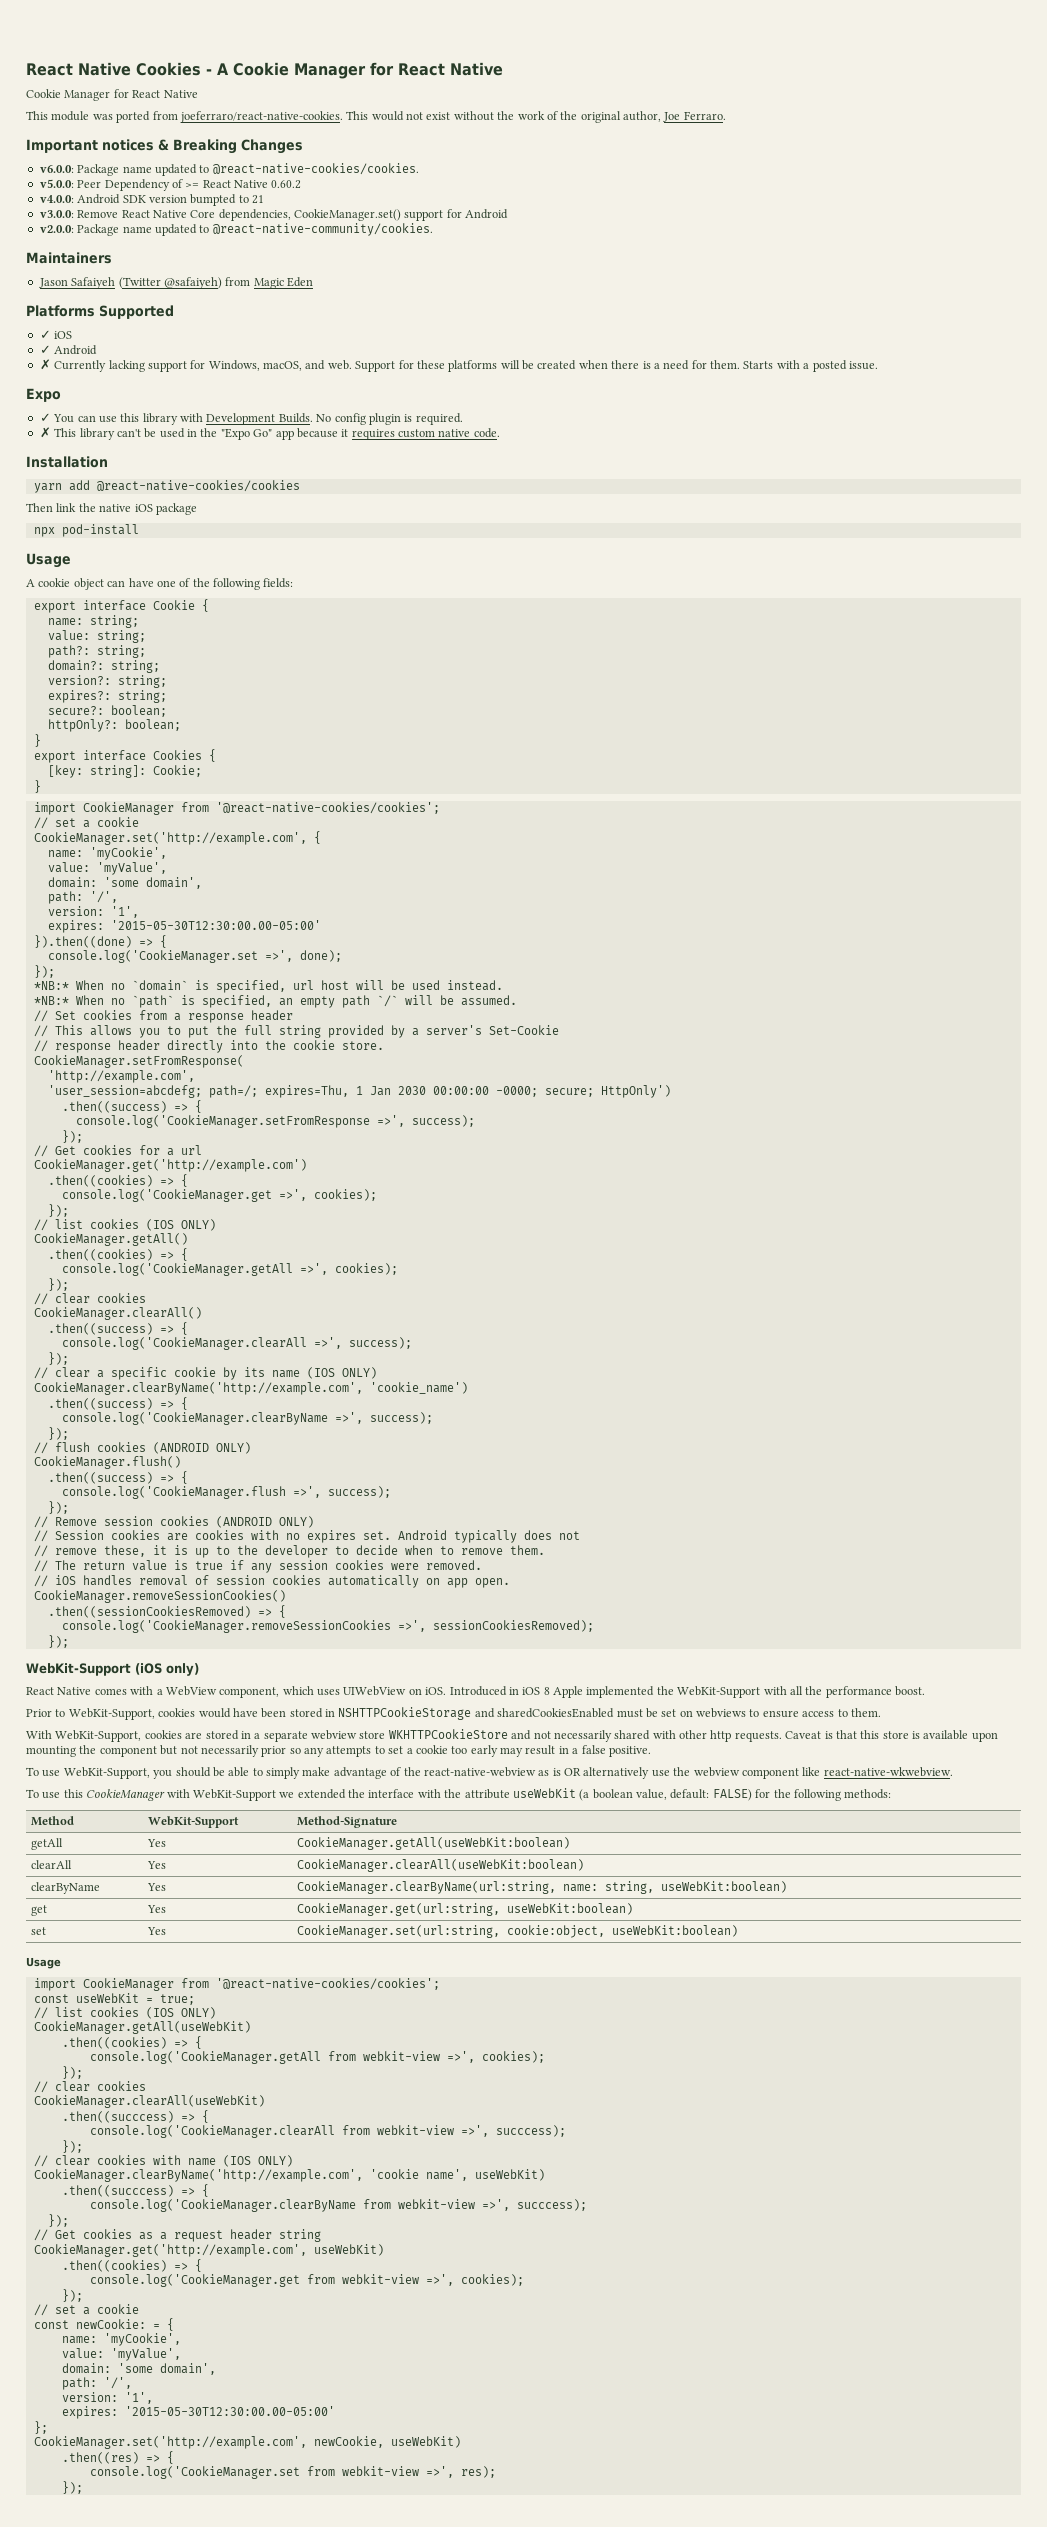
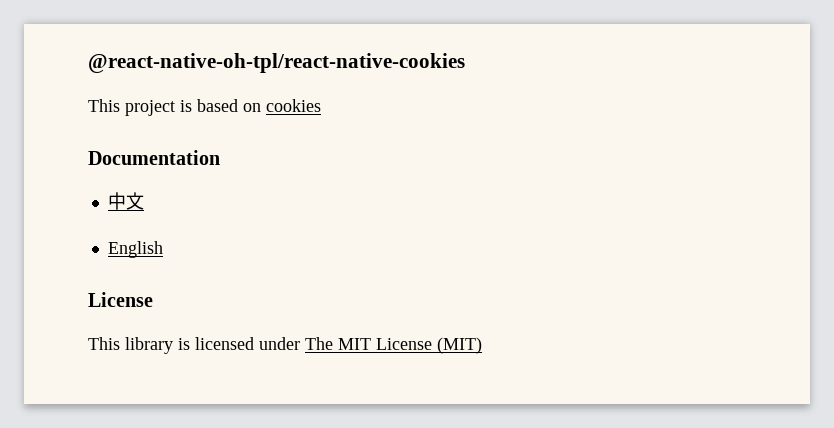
- React Native Cookies - A Cookie Manager for React Native
- Cookie Manager for React Native
- This module was ported from joeferraro/react-native-cookies. This would not exist without the work of the original author, Joe Ferraro.
- Important notices & Breaking Changes
- v6.0.0: Package name updated to @react-native-cookies/cookies.
- v5.0.0: Peer Dependency of >= React Native 0.60.2
- v4.0.0: Android SDK version bumpted to 21
- v3.0.0: Remove React Native Core dependencies, CookieManager.set() support for Android
- v2.0.0: Package name updated to @react-native-community/cookies.
- Maintainers
- Jason Safaiyeh (Twitter @safaiyeh) from Magic Eden
- Platforms Supported
- ✓ iOS
- ✓ Android
- ✗ Currently lacking support for Windows, macOS, and web. Support for these platforms will be created when there is a need for them. Starts with a posted issue.
- Expo
- ✓ You can use this library with Development Builds. No config plugin is required.
- ✗ This library can't be used in the "Expo Go" app because it requires custom native code.
- Installation
- yarn add @react-native-cookies/cookies
- Then link the native iOS package
- npx pod-install
- Usage
- A cookie object can have one of the following fields:
- export interface Cookie {
- name: string;
- value: string;
- path?: string;
- domain?: string;
- version?: string;
- expires?: string;
- secure?: boolean;
- httpOnly?: boolean;
- }
- export interface Cookies {
- [key: string]: Cookie;
- }
- import CookieManager from '@react-native-cookies/cookies';
- // set a cookie
- CookieManager.set('http://example.com', {
- name: 'myCookie',
- value: 'myValue',
- domain: 'some domain',
- path: '/',
- version: '1',
- expires: '2015-05-30T12:30:00.00-05:00'
- }).then((done) => {
- console.log('CookieManager.set =>', done);
- });
- *NB:* When no `domain` is specified, url host will be used instead.
- *NB:* When no `path` is specified, an empty path `/` will be assumed.
- // Set cookies from a response header
- // This allows you to put the full string provided by a server's Set-Cookie
- // response header directly into the cookie store.
- CookieManager.setFromResponse(
- 'http://example.com',
- 'user_session=abcdefg; path=/; expires=Thu, 1 Jan 2030 00:00:00 -0000; secure; HttpOnly')
- .then((success) => {
- console.log('CookieManager.setFromResponse =>', success);
- });
- // Get cookies for a url
- CookieManager.get('http://example.com')
- .then((cookies) => {
- console.log('CookieManager.get =>', cookies);
- });
- // list cookies (IOS ONLY)
- CookieManager.getAll()
- .then((cookies) => {
- console.log('CookieManager.getAll =>', cookies);
- });
- // clear cookies
- CookieManager.clearAll()
- .then((success) => {
- console.log('CookieManager.clearAll =>', success);
- });
- // clear a specific cookie by its name (IOS ONLY)
- CookieManager.clearByName('http://example.com', 'cookie_name')
- .then((success) => {
- console.log('CookieManager.clearByName =>', success);
- });
- // flush cookies (ANDROID ONLY)
- CookieManager.flush()
- .then((success) => {
- console.log('CookieManager.flush =>', success);
- });
- // Remove session cookies (ANDROID ONLY)
- // Session cookies are cookies with no expires set. Android typically does not
- // remove these, it is up to the developer to decide when to remove them.
- // The return value is true if any session cookies were removed.
- // iOS handles removal of session cookies automatically on app open.
- CookieManager.removeSessionCookies()
- .then((sessionCookiesRemoved) => {
- console.log('CookieManager.removeSessionCookies =>', sessionCookiesRemoved);
- });
- WebKit-Support (iOS only)
- React Native comes with a WebView component, which uses UIWebView on iOS. Introduced in iOS 8 Apple implemented the WebKit-Support with all the performance boost.
- Prior to WebKit-Support, cookies would have been stored in NSHTTPCookieStorage and sharedCookiesEnabled must be set on webviews to ensure access to them.
- With WebKit-Support, cookies are stored in a separate webview store WKHTTPCookieStore and not necessarily shared with other http requests. Caveat is that this store is available upon mounting the component but not necessarily prior so any attempts to set a cookie too early may result in a false positive.
- To use WebKit-Support, you should be able to simply make advantage of the react-native-webview as is OR alternatively use the webview component like react-native-wkwebview.
- To use this CookieManager with WebKit-Support we extended the interface with the attribute useWebKit (a boolean value, default: FALSE) for the following methods:
- Method | WebKit-Support | Method-Signature
- getAll | Yes | CookieManager.getAll(useWebKit:boolean)
- clearAll | Yes | CookieManager.clearAll(useWebKit:boolean)
- clearByName | Yes | CookieManager.clearByName(url:string, name: string, useWebKit:boolean)
- get | Yes | CookieManager.get(url:string, useWebKit:boolean)
- set | Yes | CookieManager.set(url:string, cookie:object, useWebKit:boolean)
- Usage
- import CookieManager from '@react-native-cookies/cookies';
- const useWebKit = true;
- // list cookies (IOS ONLY)
- CookieManager.getAll(useWebKit)
- .then((cookies) => {
- console.log('CookieManager.getAll from webkit-view =>', cookies);
- });
- // clear cookies
- CookieManager.clearAll(useWebKit)
- .then((succcess) => {
- console.log('CookieManager.clearAll from webkit-view =>', succcess);
- });
- // clear cookies with name (IOS ONLY)
- CookieManager.clearByName('http://example.com', 'cookie name', useWebKit)
- .then((succcess) => {
- console.log('CookieManager.clearByName from webkit-view =>', succcess);
- });
- // Get cookies as a request header string
- CookieManager.get('http://example.com', useWebKit)
- .then((cookies) => {
- console.log('CookieManager.get from webkit-view =>', cookies);
- });
- // set a cookie
- const newCookie: = {
- name: 'myCookie',
- value: 'myValue',
- domain: 'some domain',
- path: '/',
- version: '1',
- expires: '2015-05-30T12:30:00.00-05:00'
- };
- CookieManager.set('http://example.com', newCookie, useWebKit)
- .then((res) => {
- console.log('CookieManager.set from webkit-view =>', res);
- });
+ @react-native-oh-tpl/react-native-cookies
+ This project is based on cookies
+ Documentation
+ 中文
+ English
+ License
+ This library is licensed under The MIT License (MIT)

